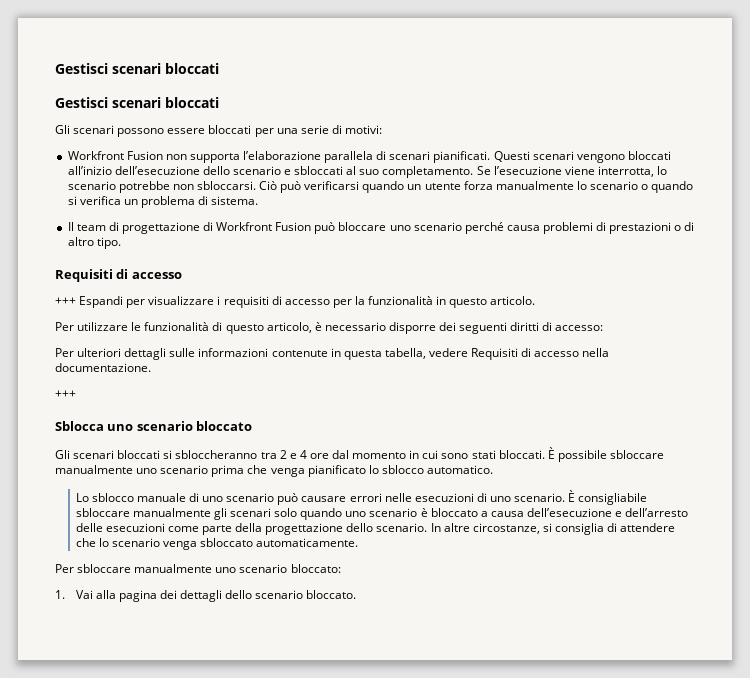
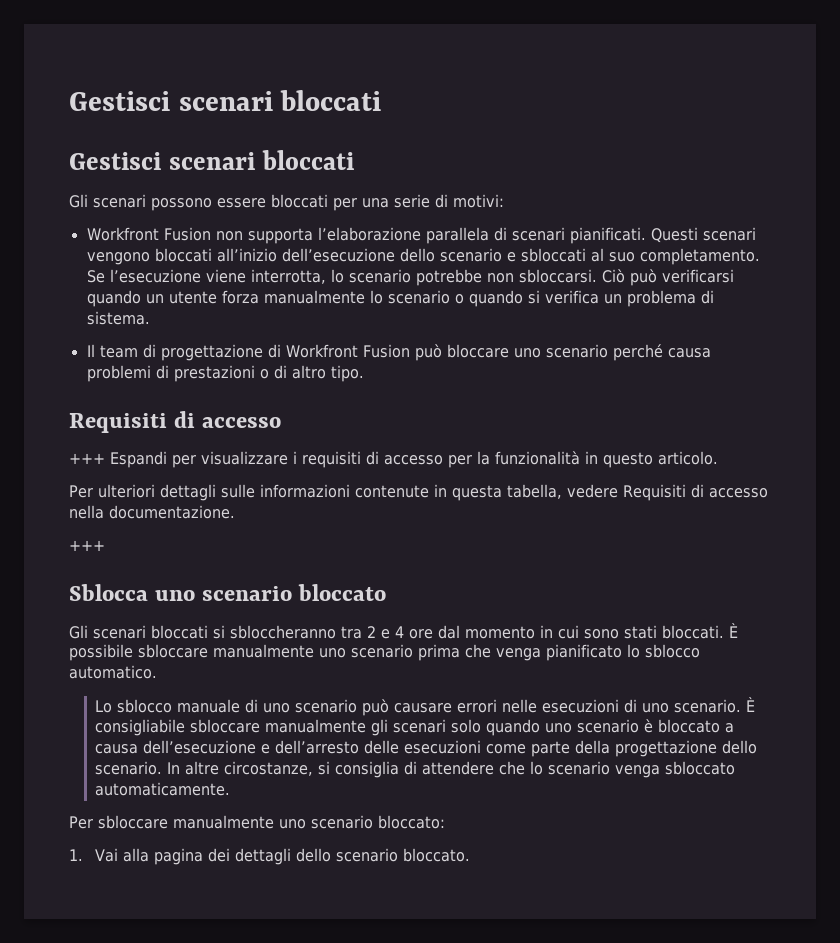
- Per utilizzare le funzionalità di questo articolo, è necessario disporre dei seguenti diritti di accesso:

